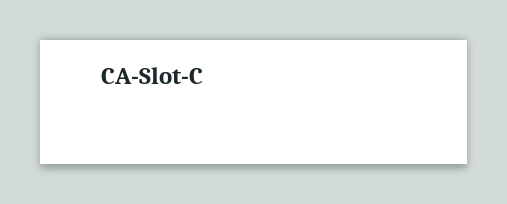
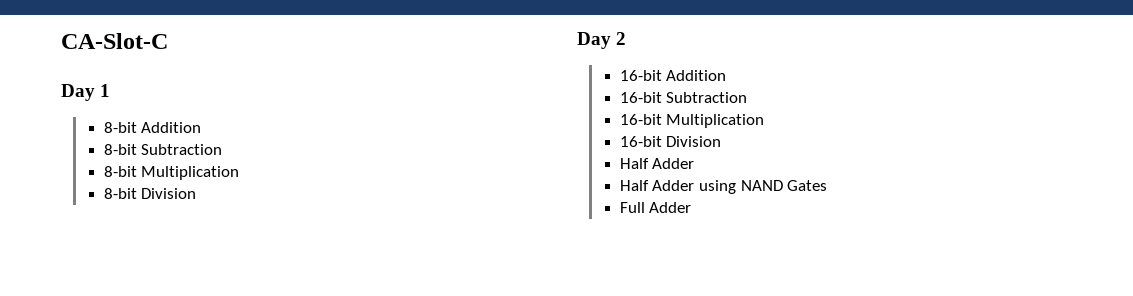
+ Day 1
+ 8-bit Addition
+ 8-bit Subtraction
+ 8-bit Multiplication
+ 8-bit Division
+ Day 2
+ 16-bit Addition
+ 16-bit Subtraction
+ 16-bit Multiplication
+ 16-bit Division
+ Half Adder
+ Half Adder using NAND Gates
+ Full Adder

